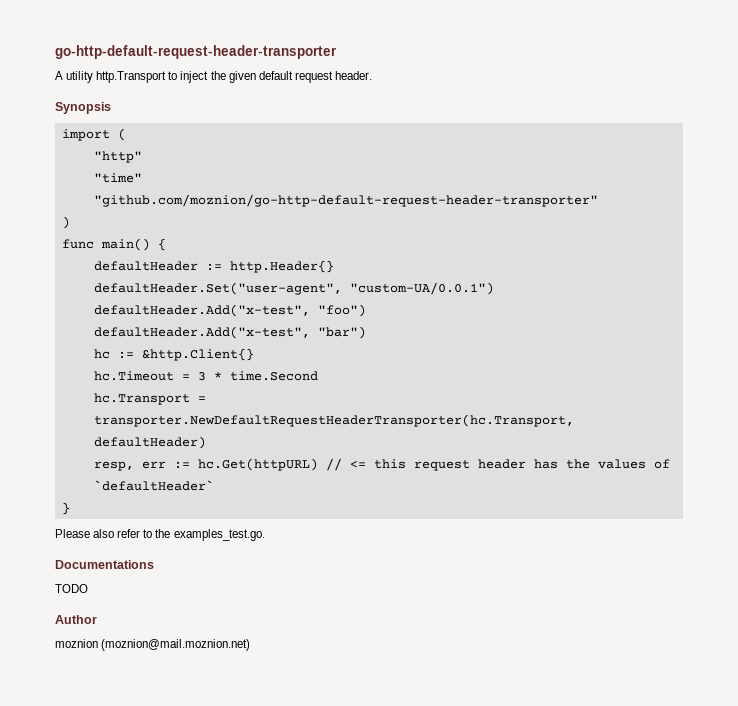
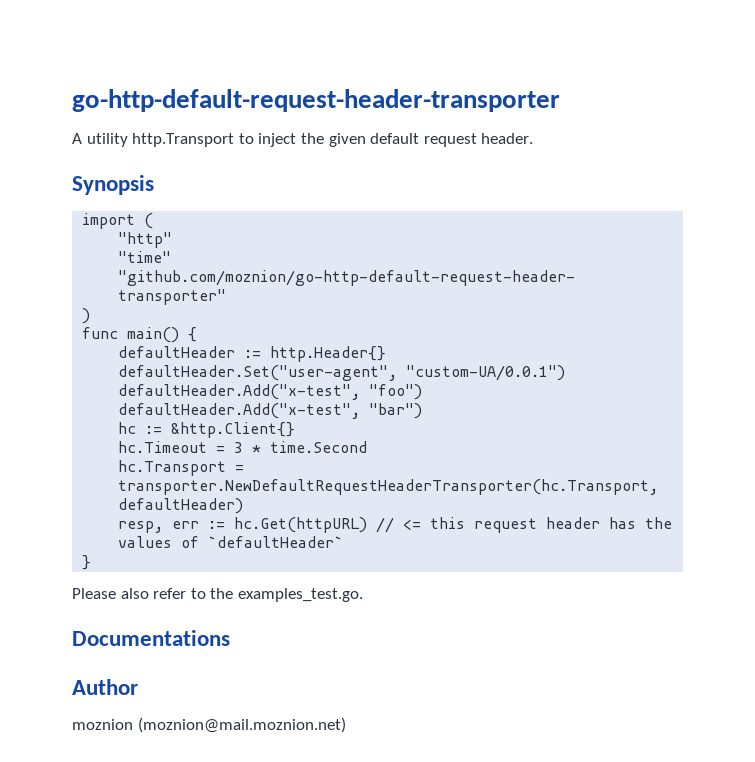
- TODO

